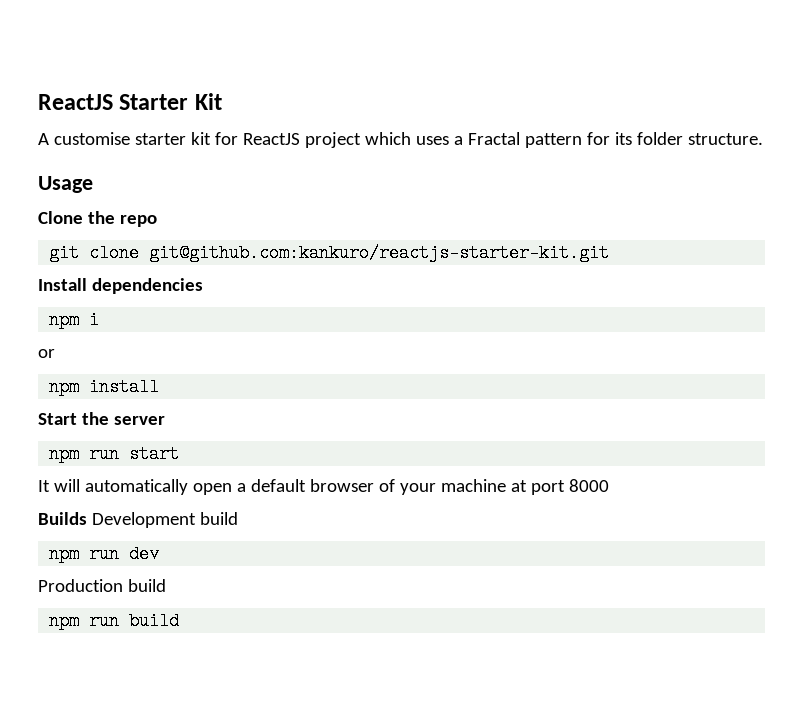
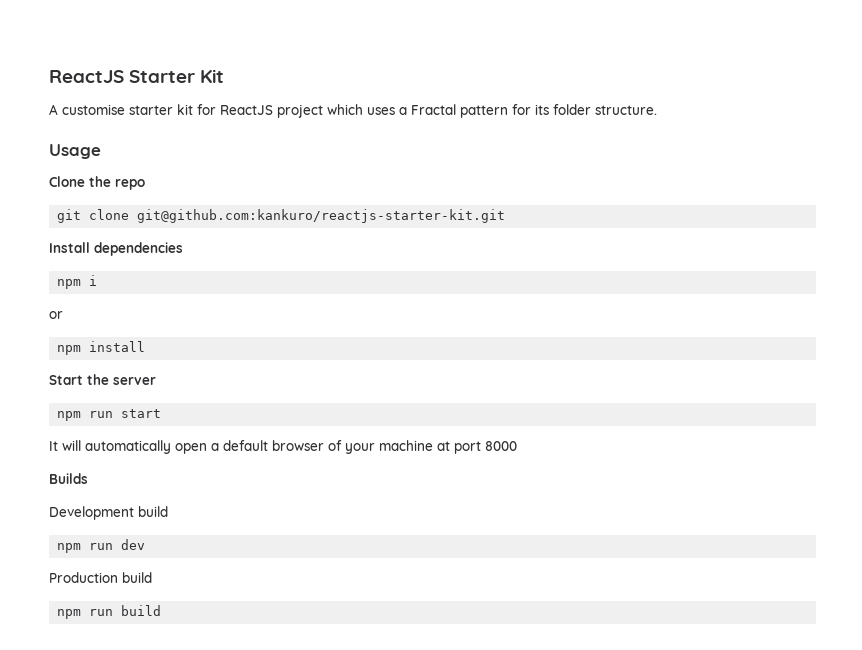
- Builds Development build
+ Builds
+ Development build

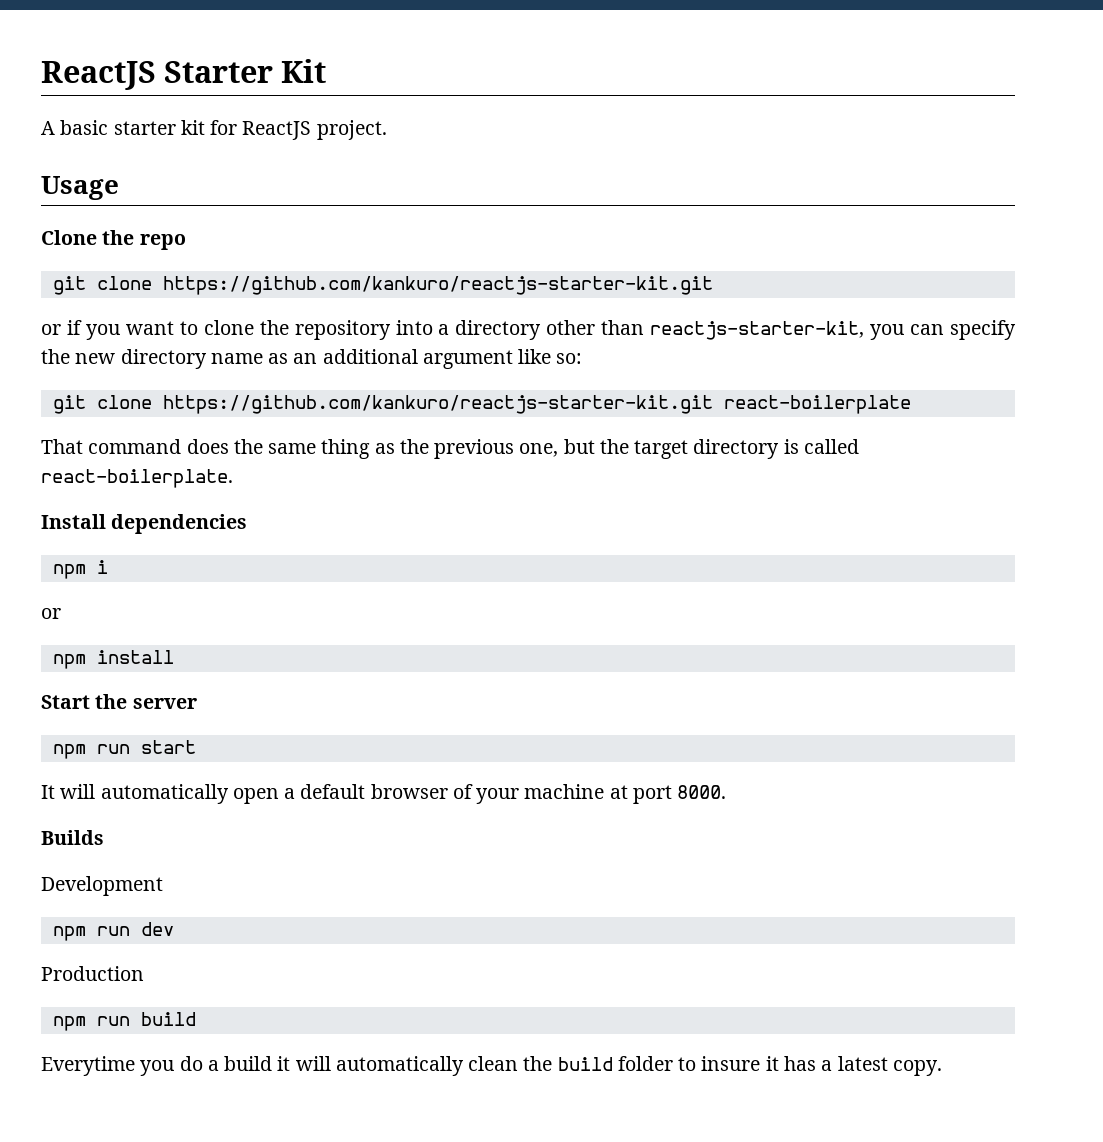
- A customise starter kit for ReactJS project which uses a Fractal pattern for its folder structure.
+ A basic starter kit for ReactJS project.
  Clone the repo
- git clone git@github.com:kankuro/reactjs-starter-kit.git
+ git clone https://github.com/kankuro/reactjs-starter-kit.git
+ or if you want to clone the repository into a directory other than reactjs-starter-kit, you can specify the new directory name as an additional argument like so:
+ git clone https://github.com/kankuro/reactjs-starter-kit.git react-boilerplate
+ That command does the same thing as the previous one, but the target directory is called react-boilerplate.
- It will automatically open a default browser of your machine at port 8000
+ It will automatically open a default browser of your machine at port 8000.
- Development build
+ Development
- Production build
+ Production
+ Everytime you do a build it will automatically clean the build folder to insure it has a latest copy.

